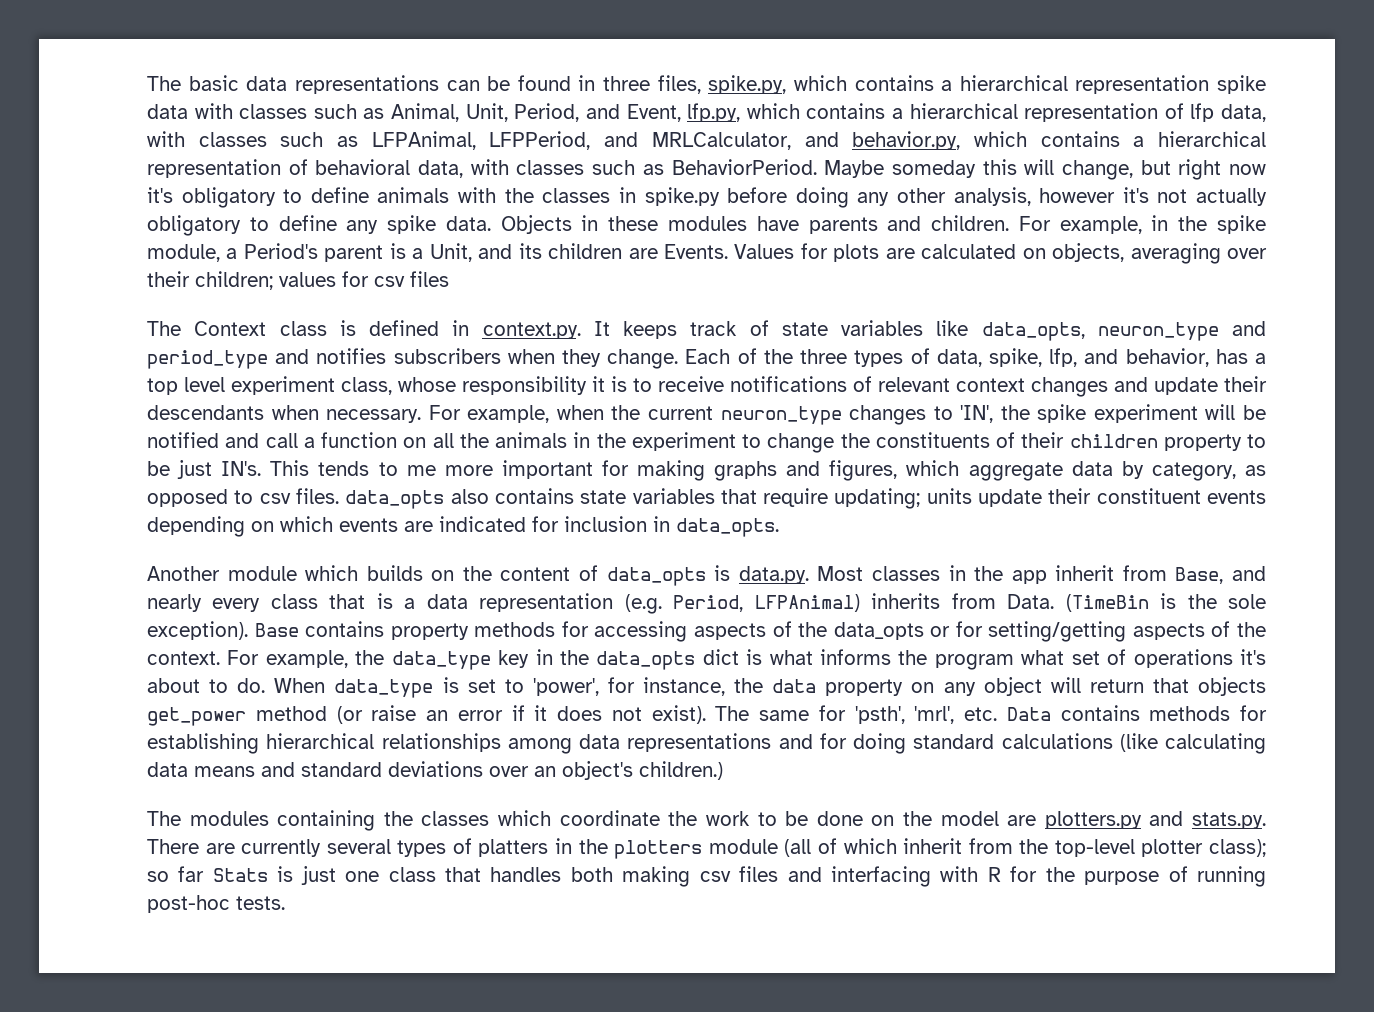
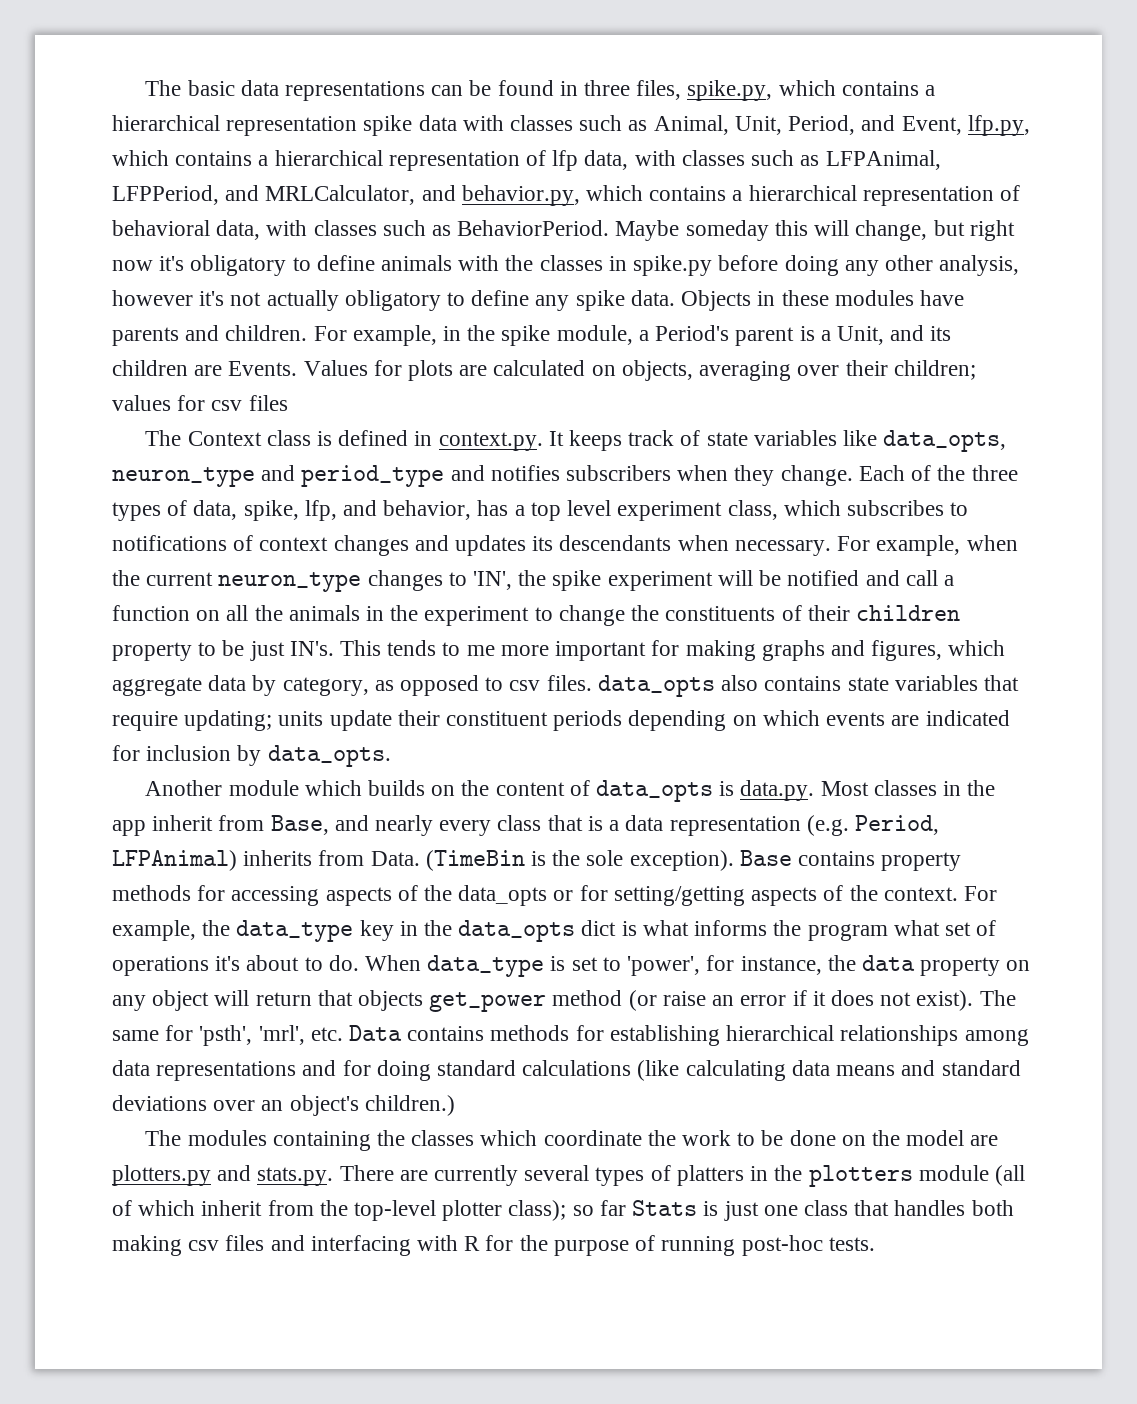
- Each of the three types of data, spike, lfp, and behavior, has a top level experiment class, whose responsibility it is to receive notifications of relevant context changes and update their descendants when necessary.
+ Each of the three types of data, spike, lfp, and behavior, has a top level experiment class, which subscribes to notifications of context changes and updates its descendants when necessary.
- This tends to me more important for making graphs and figures, which aggregate data by category, as opposed to csv files. data_opts also contains state variables that require updating; units update their constituent events depending on which events are indicated for inclusion in data_opts.
+ This tends to me more important for making graphs and figures, which aggregate data by category, as opposed to csv files. data_opts also contains state variables that require updating; units update their constituent periods depending on which events are indicated for inclusion by data_opts.

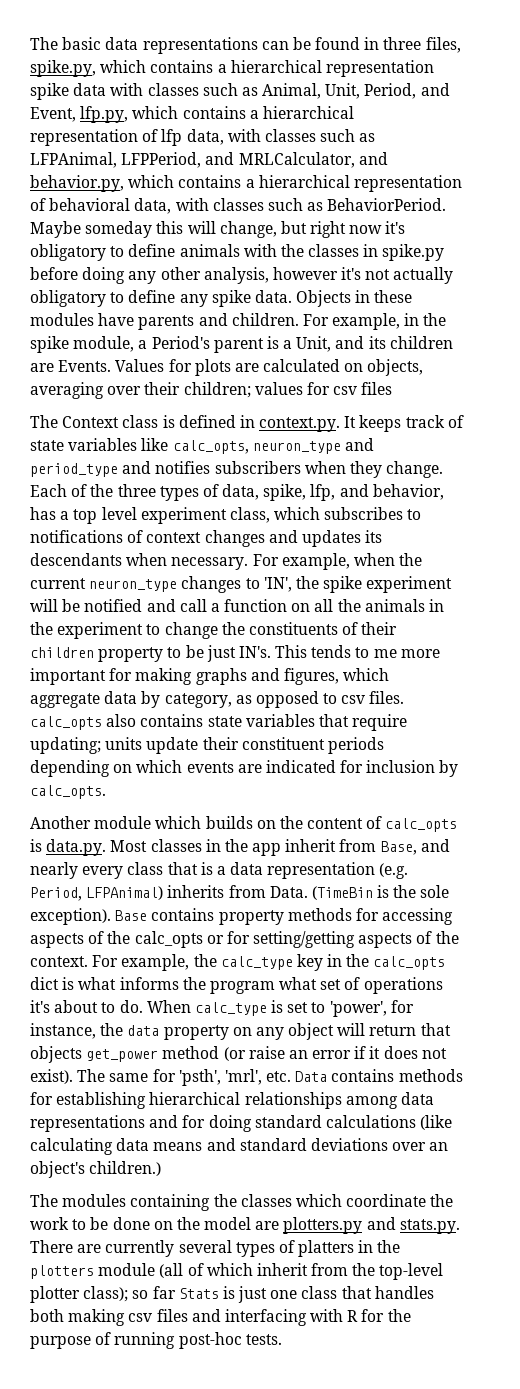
- The Context class is defined in context.py. It keeps track of state variables like data_opts, neuron_type and period_type and notifies subscribers when they change.
+ The Context class is defined in context.py. It keeps track of state variables like calc_opts, neuron_type and period_type and notifies subscribers when they change.
- This tends to me more important for making graphs and figures, which aggregate data by category, as opposed to csv files. data_opts also contains state variables that require updating; units update their constituent periods depending on which events are indicated for inclusion by data_opts.
+ This tends to me more important for making graphs and figures, which aggregate data by category, as opposed to csv files. calc_opts also contains state variables that require updating; units update their constituent periods depending on which events are indicated for inclusion by calc_opts.
- Another module which builds on the content of data_opts is data.py. Most classes in the app inherit from Base, and nearly every class that is a data representation (e.g. Period, LFPAnimal) inherits from Data.
+ Another module which builds on the content of calc_opts is data.py. Most classes in the app inherit from Base, and nearly every class that is a data representation (e.g. Period, LFPAnimal) inherits from Data.
- Base contains property methods for accessing aspects of the data_opts or for setting/getting aspects of the context.
+ Base contains property methods for accessing aspects of the calc_opts or for setting/getting aspects of the context.
- For example, the data_type key in the data_opts dict is what informs the program what set of operations it's about to do.
+ For example, the calc_type key in the calc_opts dict is what informs the program what set of operations it's about to do.
- When data_type is set to 'power', for instance, the data property on any object will return that objects get_power method (or raise an error if it does not exist).
+ When calc_type is set to 'power', for instance, the data property on any object will return that objects get_power method (or raise an error if it does not exist).

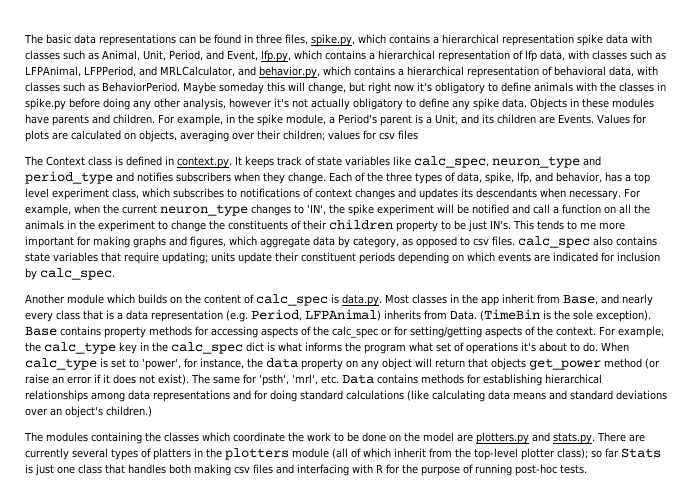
- The Context class is defined in context.py. It keeps track of state variables like calc_opts, neuron_type and period_type and notifies subscribers when they change.
+ The Context class is defined in context.py. It keeps track of state variables like calc_spec, neuron_type and period_type and notifies subscribers when they change.
- This tends to me more important for making graphs and figures, which aggregate data by category, as opposed to csv files. calc_opts also contains state variables that require updating; units update their constituent periods depending on which events are indicated for inclusion by calc_opts.
+ This tends to me more important for making graphs and figures, which aggregate data by category, as opposed to csv files. calc_spec also contains state variables that require updating; units update their constituent periods depending on which events are indicated for inclusion by calc_spec.
- Another module which builds on the content of calc_opts is data.py. Most classes in the app inherit from Base, and nearly every class that is a data representation (e.g. Period, LFPAnimal) inherits from Data.
+ Another module which builds on the content of calc_spec is data.py. Most classes in the app inherit from Base, and nearly every class that is a data representation (e.g. Period, LFPAnimal) inherits from Data.
- Base contains property methods for accessing aspects of the calc_opts or for setting/getting aspects of the context.
+ Base contains property methods for accessing aspects of the calc_spec or for setting/getting aspects of the context.
- For example, the calc_type key in the calc_opts dict is what informs the program what set of operations it's about to do.
+ For example, the calc_type key in the calc_spec dict is what informs the program what set of operations it's about to do.

